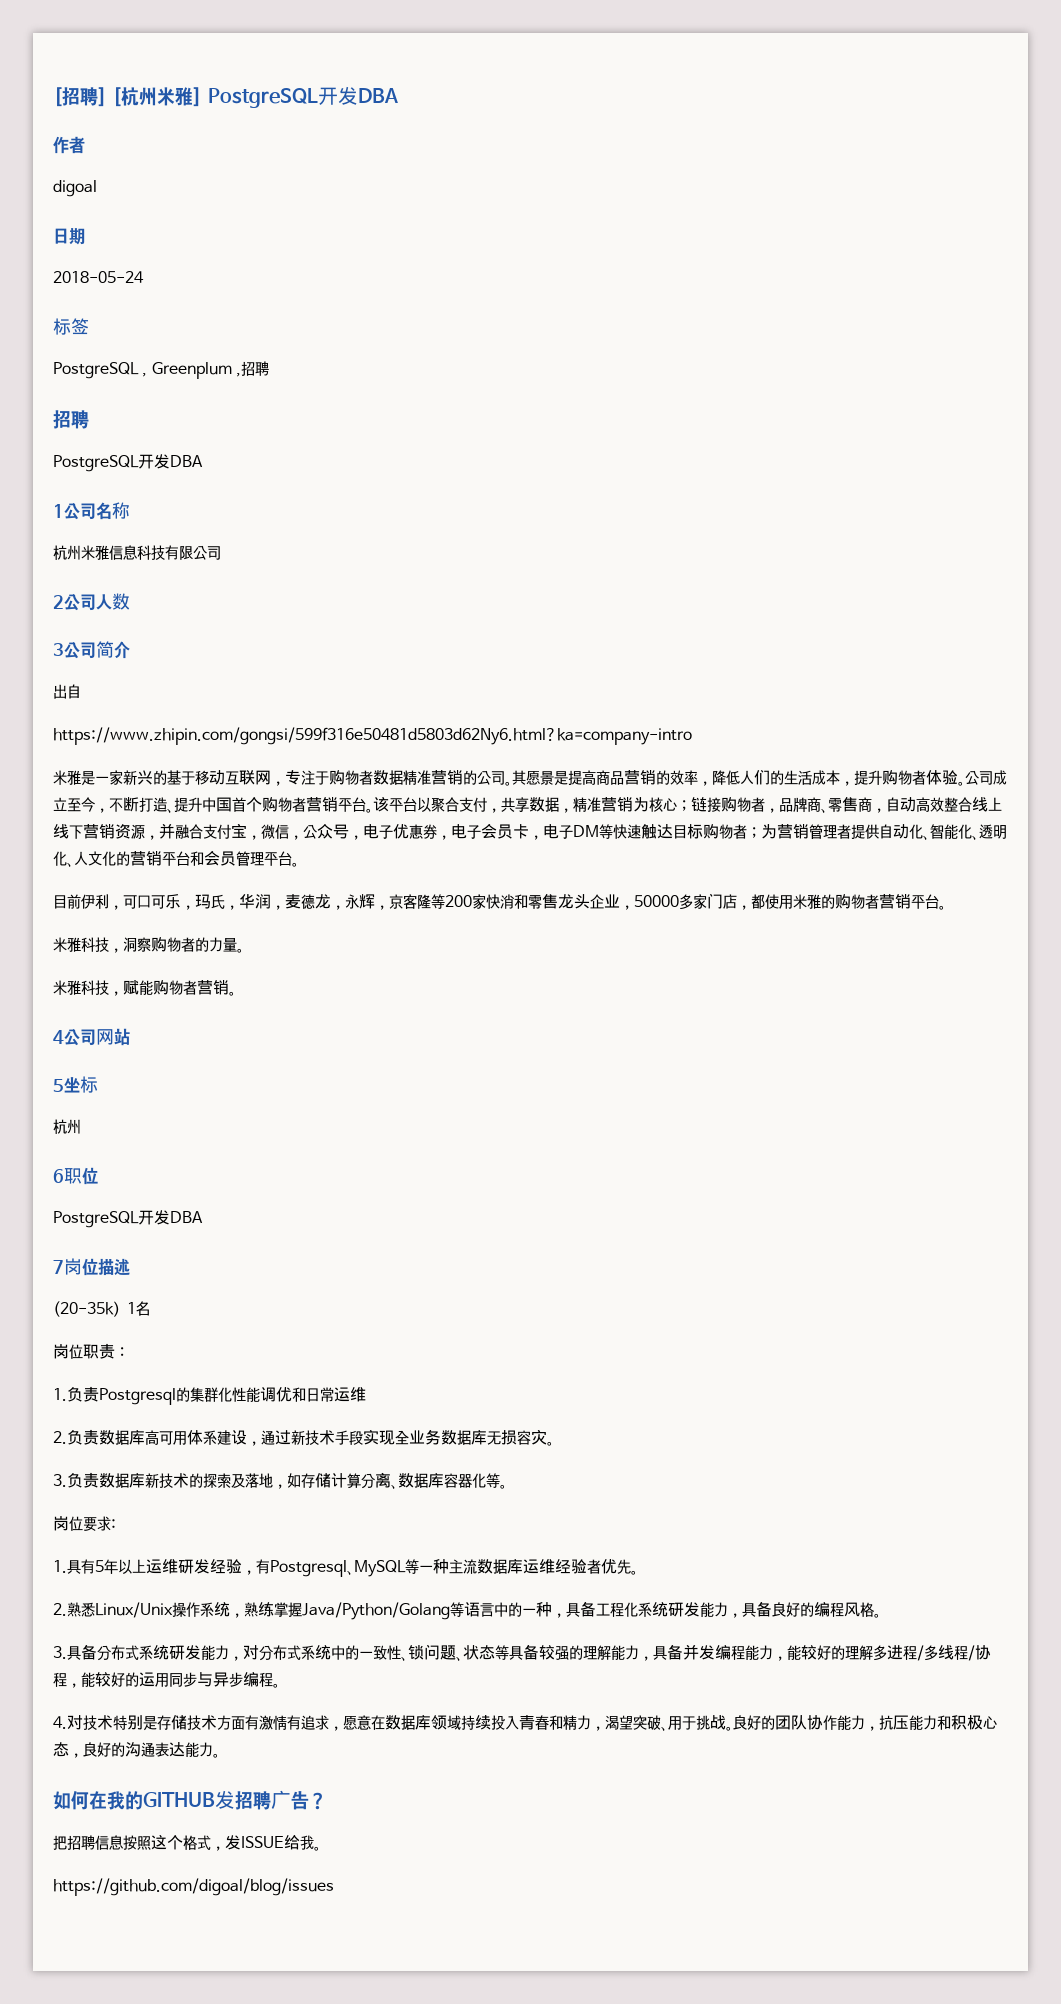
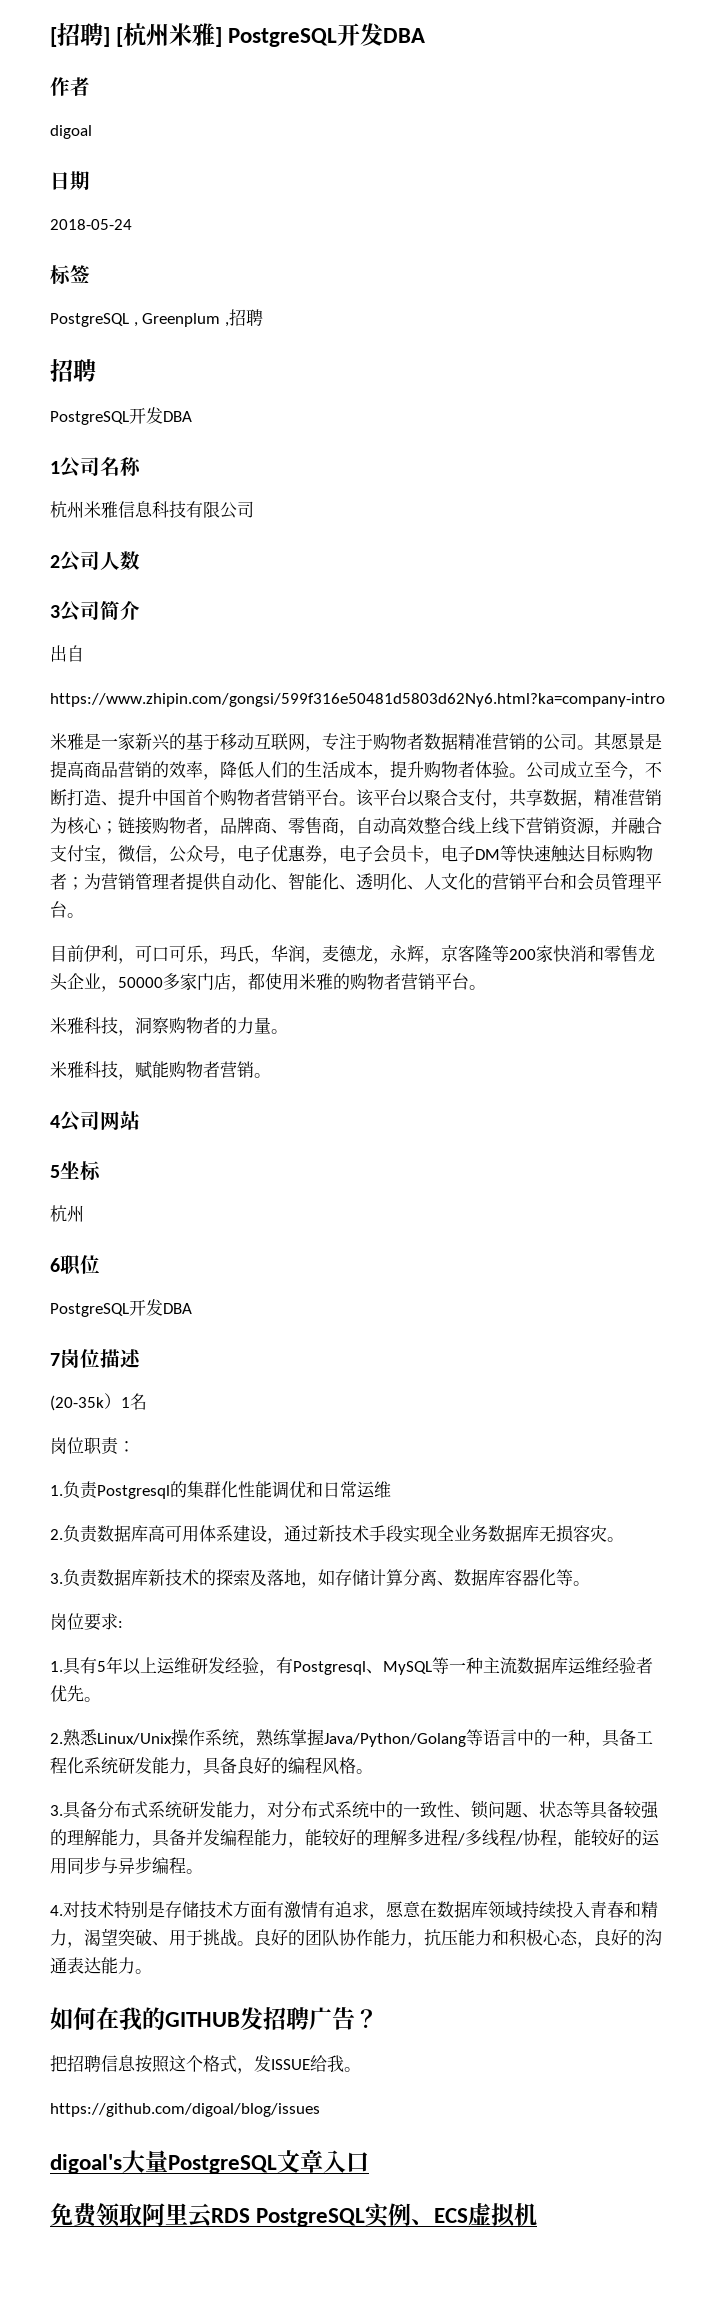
+ digoal's大量PostgreSQL文章入口
+ 免费领取阿里云RDS PostgreSQL实例、ECS虚拟机

